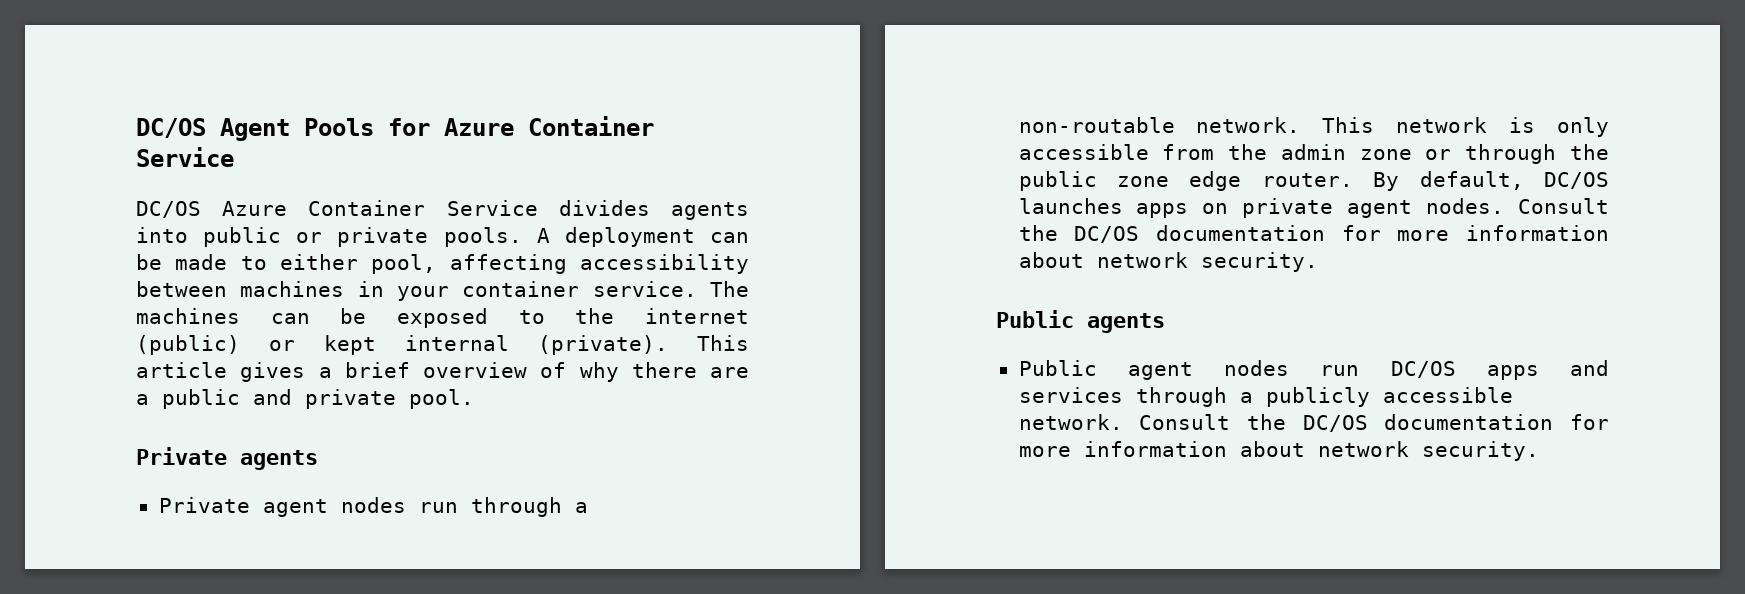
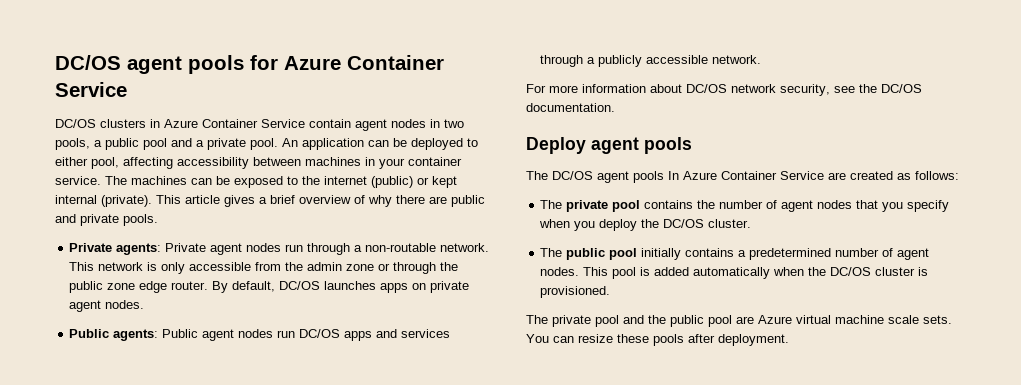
- DC/OS Agent Pools for Azure Container Service
+ DC/OS agent pools for Azure Container Service
- DC/OS Azure Container Service divides agents into public or private pools. A deployment can be made to either pool, affecting accessibility between machines in your container service.
+ DC/OS clusters in Azure Container Service contain agent nodes in two pools, a public pool and a private pool. An application can be deployed to either pool, affecting accessibility between machines in your container service.
- This article gives a brief overview of why there are a public and private pool.
- Private agents
- Private agent nodes run through a non-routable network.
+ This article gives a brief overview of why there are public and private pools.
+ Private agents: Private agent nodes run through a non-routable network.
- By default, DC/OS launches apps on private agent nodes. Consult the DC/OS documentation for more information about network security.
- Public agents
- Public agent nodes run DC/OS apps and services through a publicly accessible network. Consult the DC/OS documentation for more information about network security.
+ By default, DC/OS launches apps on private agent nodes.
+ Public agents: Public agent nodes run DC/OS apps and services through a publicly accessible network.
+ For more information about DC/OS network security, see the DC/OS documentation.
+ Deploy agent pools
+ The DC/OS agent pools In Azure Container Service are created as follows:
+ The private pool contains the number of agent nodes that you specify when you deploy the DC/OS cluster.
+ The public pool initially contains a predetermined number of agent nodes. This pool is added automatically when the DC/OS cluster is provisioned.
+ The private pool and the public pool are Azure virtual machine scale sets. You can resize these pools after deployment.

